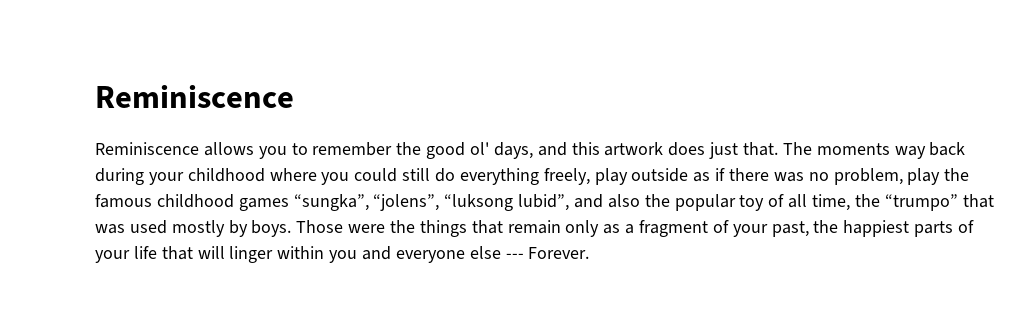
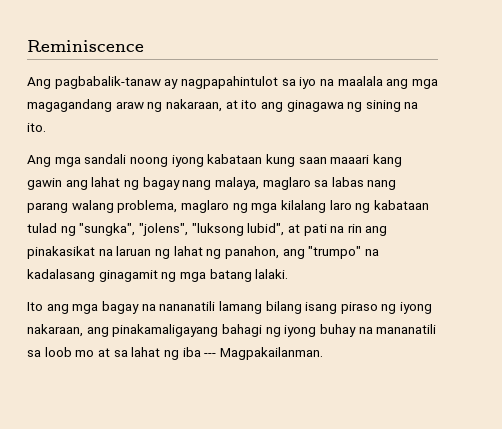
- Reminiscence allows you to remember the good ol' days, and this artwork does just that. The moments way back during your childhood where you could still do everything freely, play outside as if there was no problem, play the famous childhood games “sungka”, “jolens”, “luksong lubid”, and also the popular toy of all time, the “trumpo” that was used mostly by boys. Those were the things that remain only as a fragment of your past, the happiest parts of your life that will linger within you and everyone else --- Forever.
+ Ang pagbabalik-tanaw ay nagpapahintulot sa iyo na maalala ang mga magagandang araw ng nakaraan, at ito ang ginagawa ng sining na ito.
+ Ang mga sandali noong iyong kabataan kung saan maaari kang gawin ang lahat ng bagay nang malaya, maglaro sa labas nang parang walang problema, maglaro ng mga kilalang laro ng kabataan tulad ng "sungka", "jolens", "luksong lubid", at pati na rin ang pinakasikat na laruan ng lahat ng panahon, ang "trumpo" na kadalasang ginagamit ng mga batang lalaki.
+ Ito ang mga bagay na nananatili lamang bilang isang piraso ng iyong nakaraan, ang pinakamaligayang bahagi ng iyong buhay na mananatili sa loob mo at sa lahat ng iba --- Magpakailanman.

